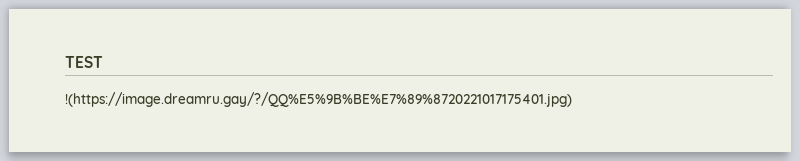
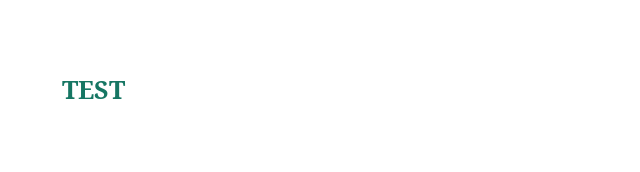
- !(https://image.dreamru.gay/?/QQ%E5%9B%BE%E7%89%8720221017175401.jpg)

